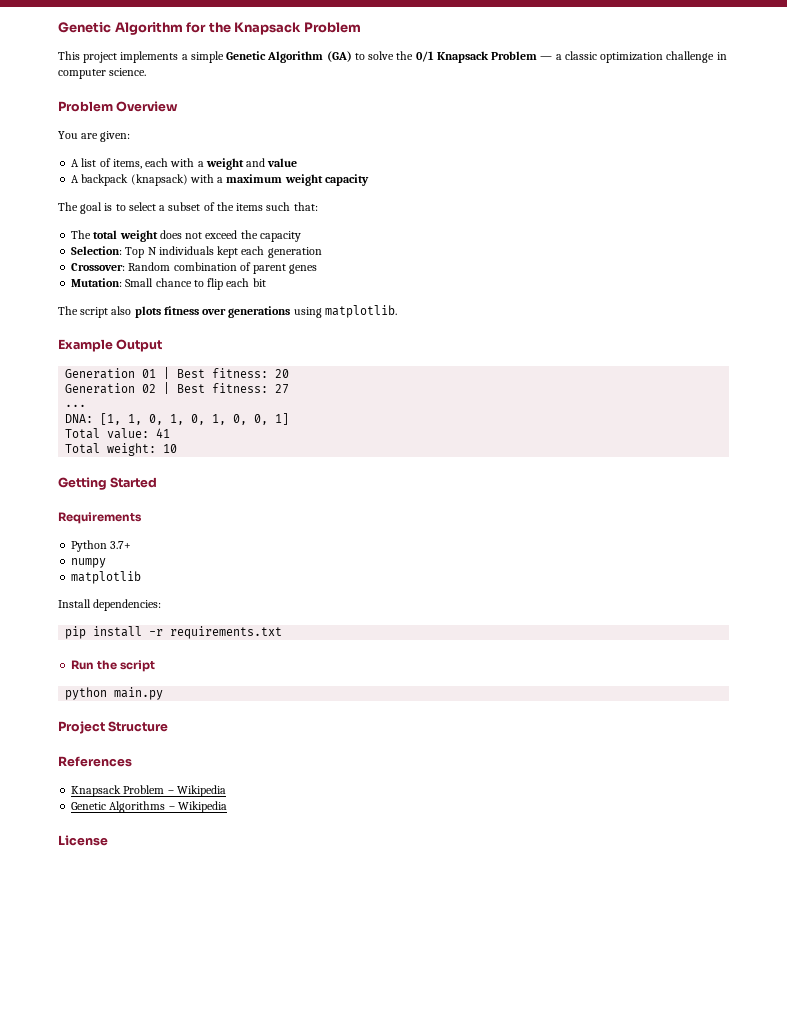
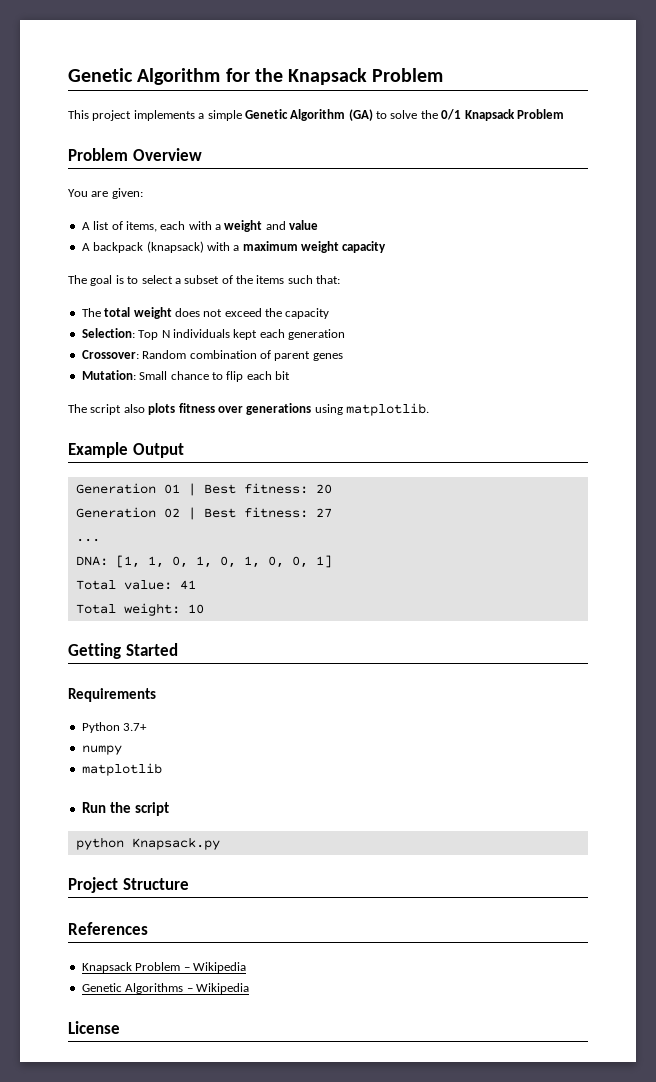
- This project implements a simple Genetic Algorithm (GA) to solve the 0/1 Knapsack Problem — a classic optimization challenge in computer science.
+ This project implements a simple Genetic Algorithm (GA) to solve the 0/1 Knapsack Problem
- Install dependencies:
- pip install -r requirements.txt
- python main.py
+ python Knapsack.py

